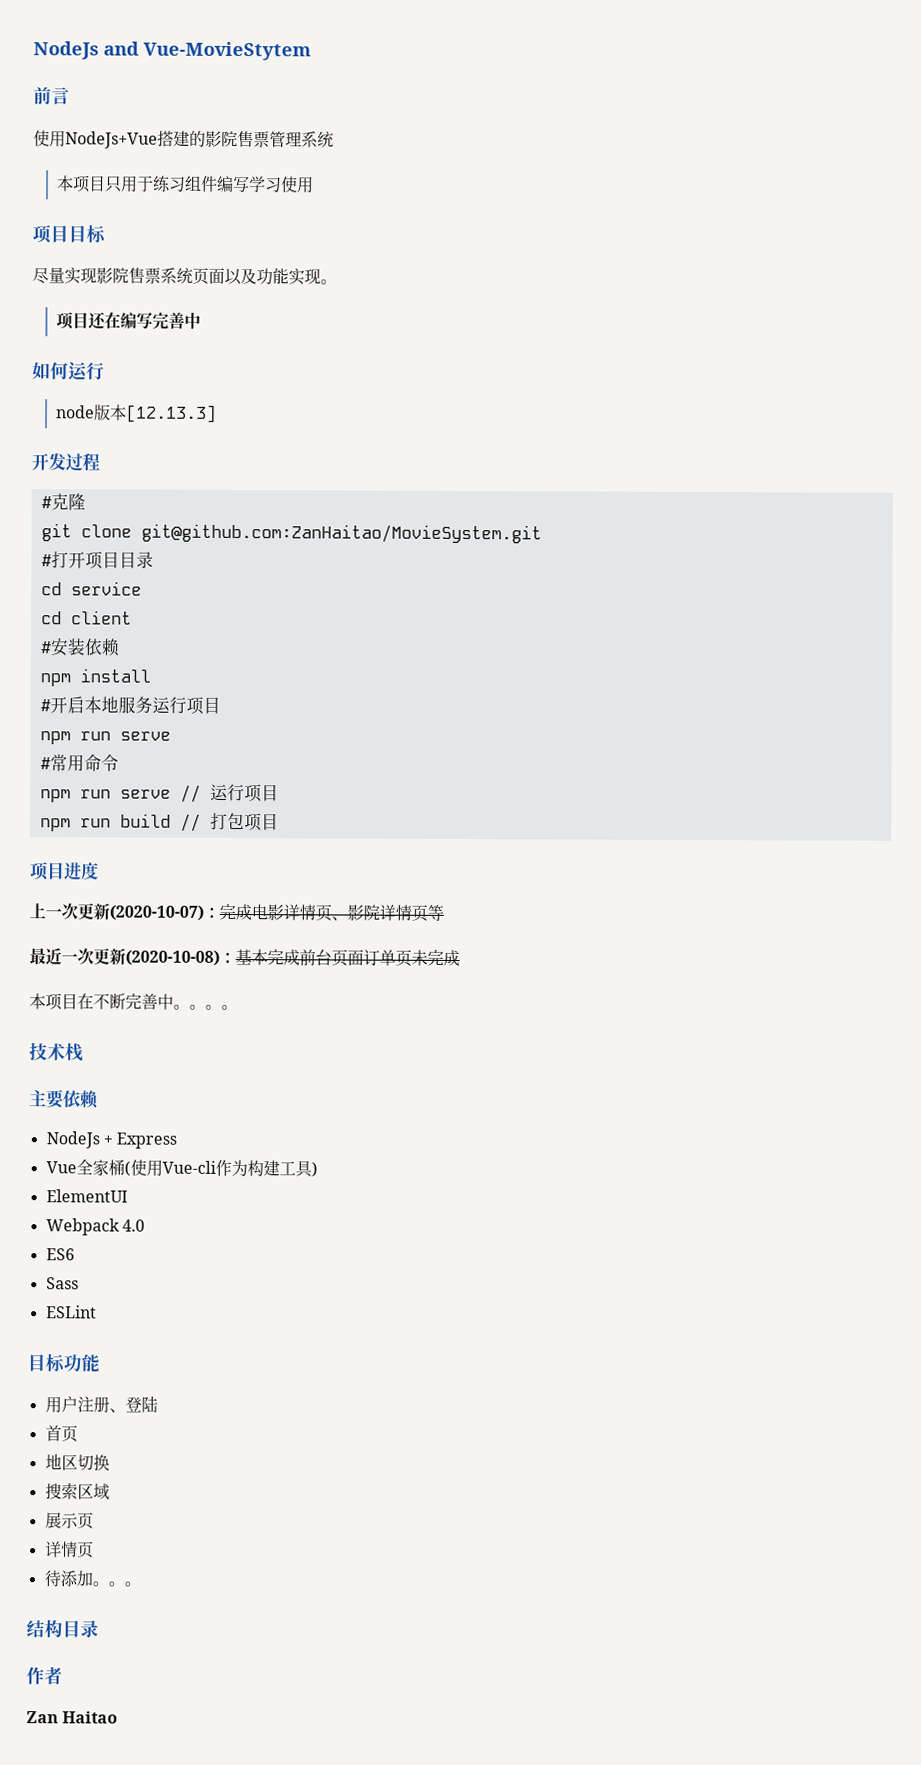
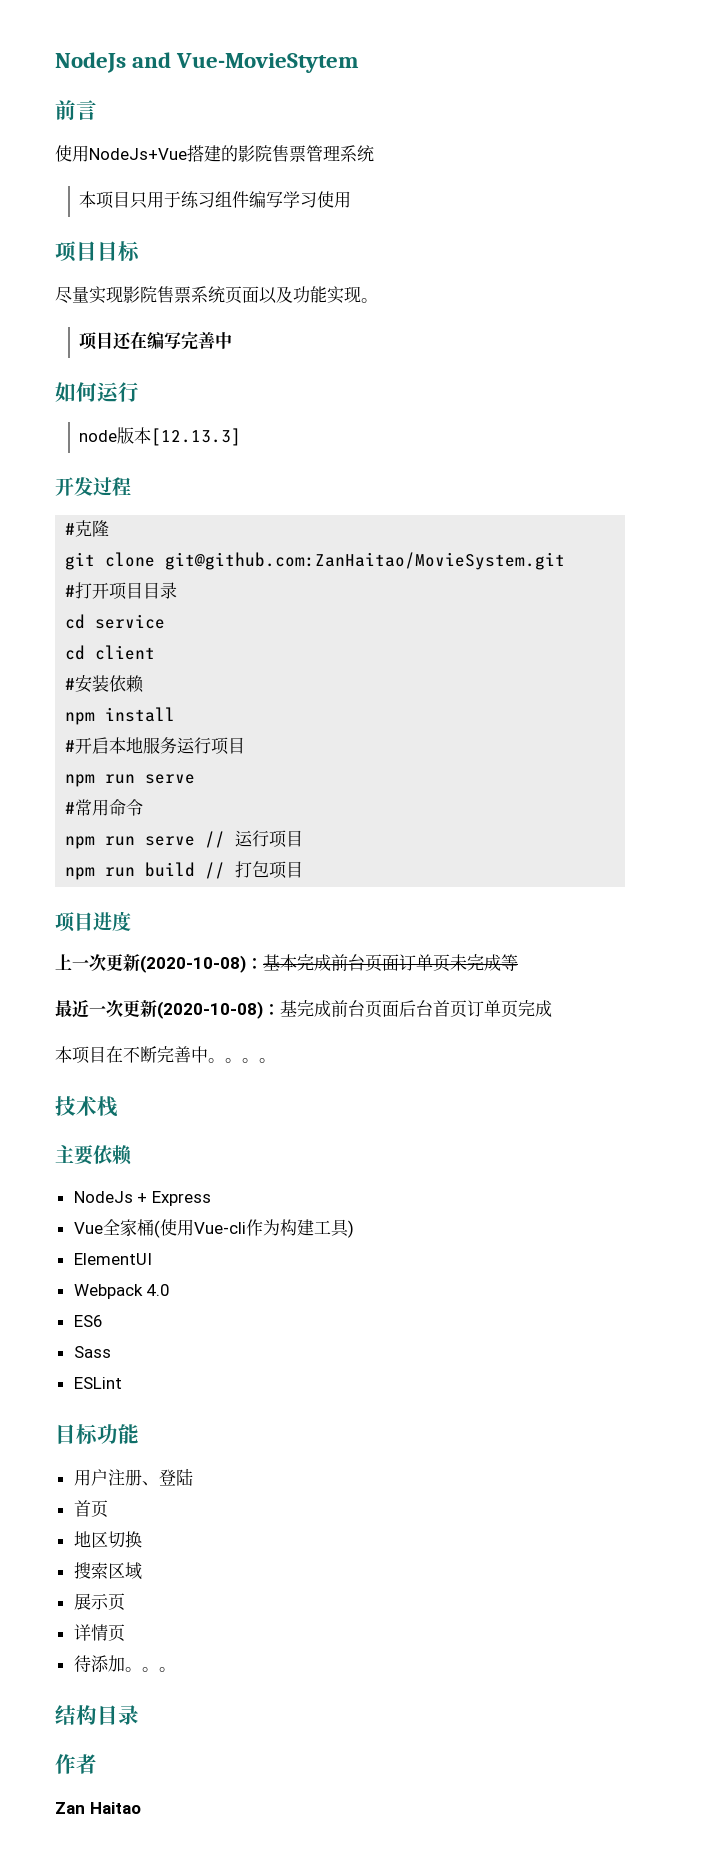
- 上一次更新(2020-10-07)：完成电影详情页、影院详情页等
- 最近一次更新(2020-10-08)：基本完成前台页面订单页未完成
+ 上一次更新(2020-10-08)：基本完成前台页面订单页未完成等
+ 最近一次更新(2020-10-08)：基完成前台页面后台首页订单页完成

